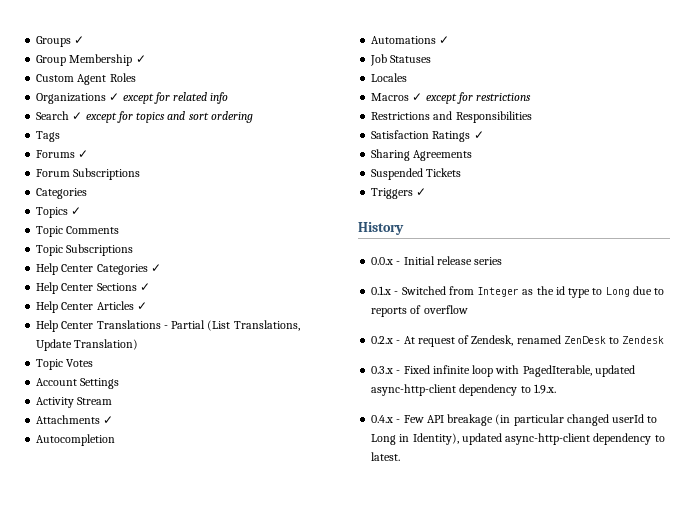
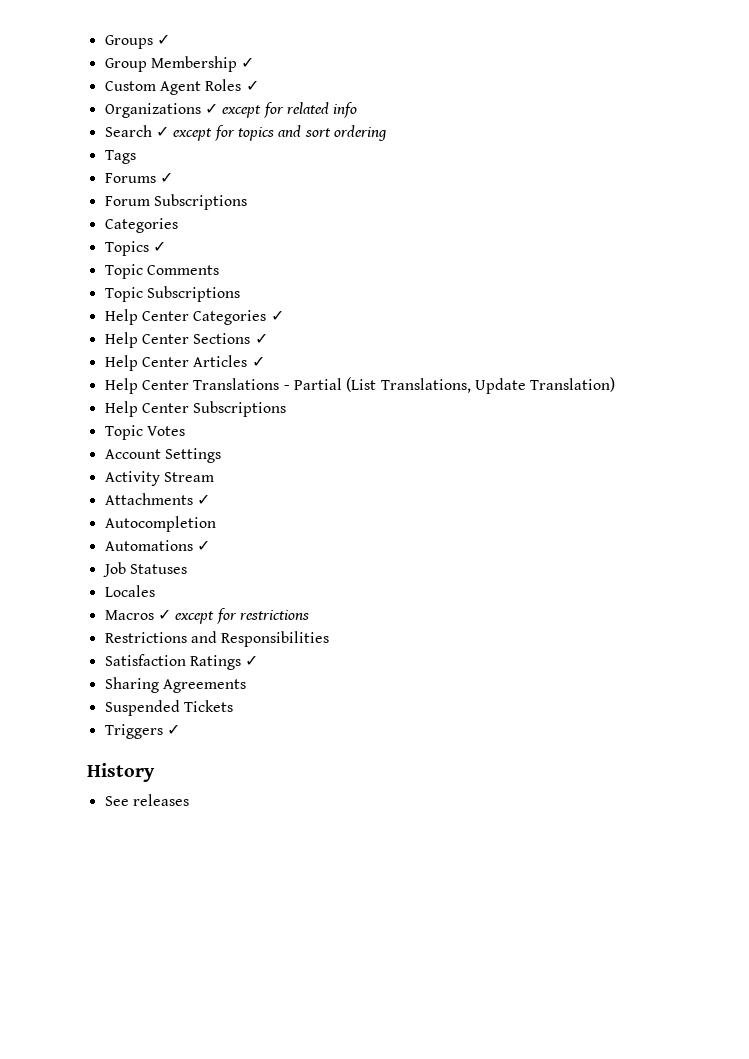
- Custom Agent Roles
+ Custom Agent Roles ✓
+ Help Center Subscriptions
- 0.0.x - Initial release series
- 0.1.x - Switched from Integer as the id type to Long due to reports of overflow
- 0.2.x - At request of Zendesk, renamed ZenDesk to Zendesk
- 0.3.x - Fixed infinite loop with PagedIterable, updated async-http-client dependency to 1.9.x.
- 0.4.x - Few API breakage (in particular changed userId to Long in Identity), updated async-http-client dependency to latest.
+ See releases

